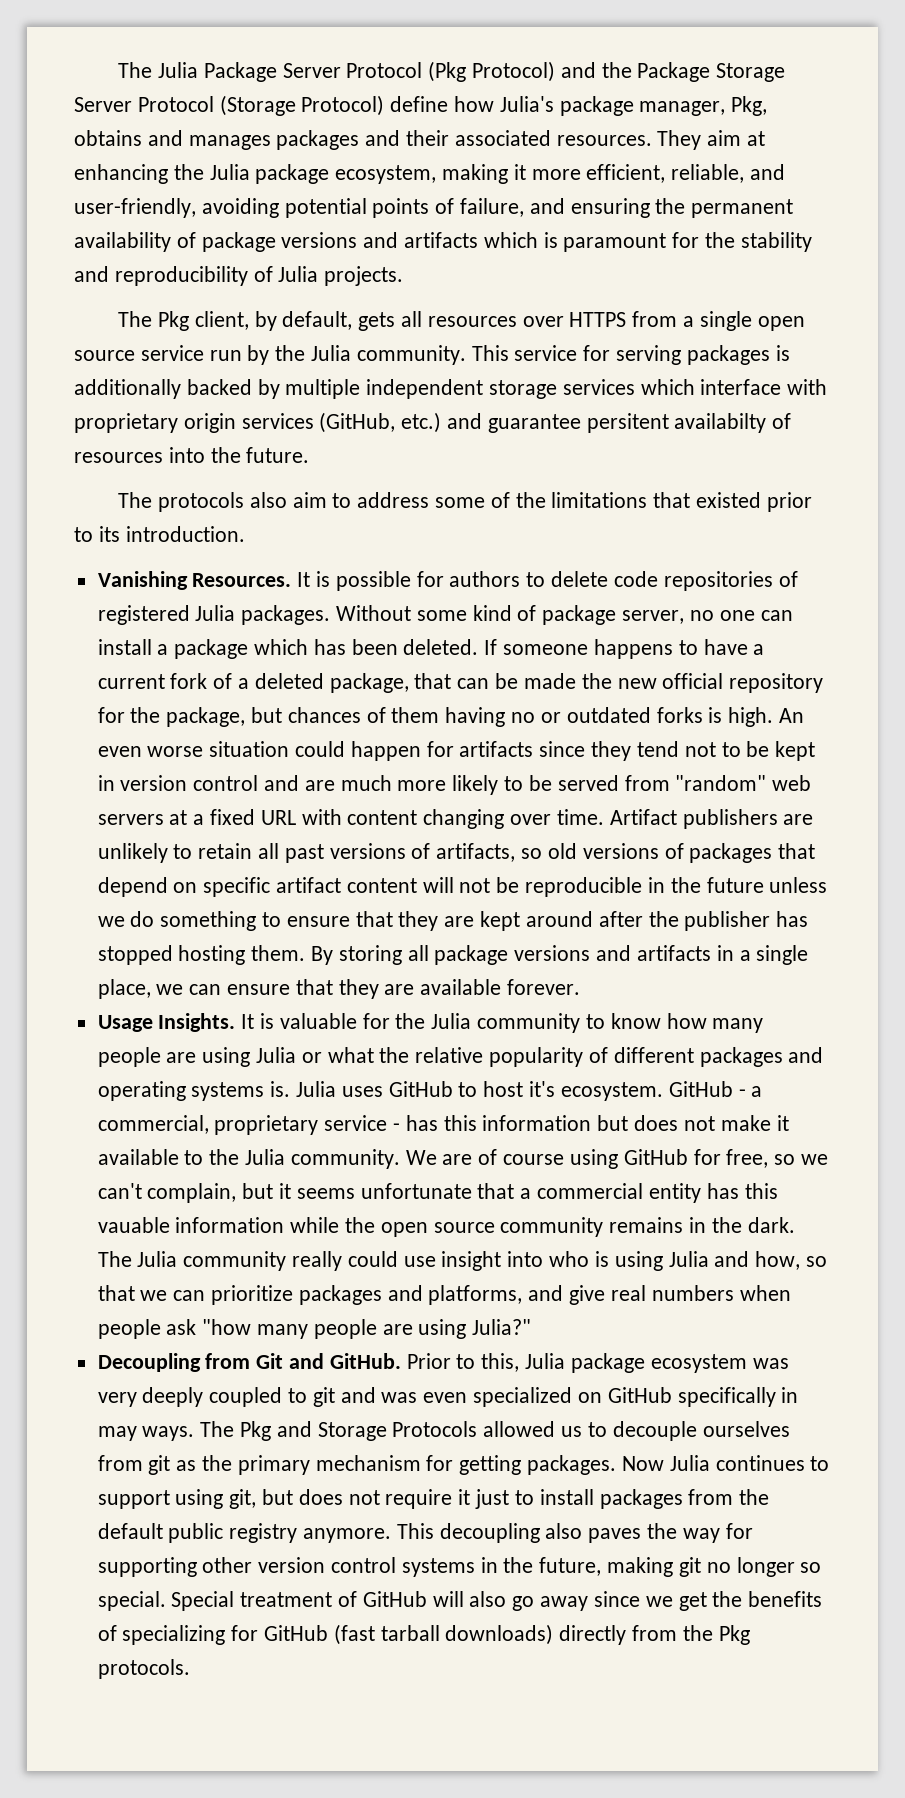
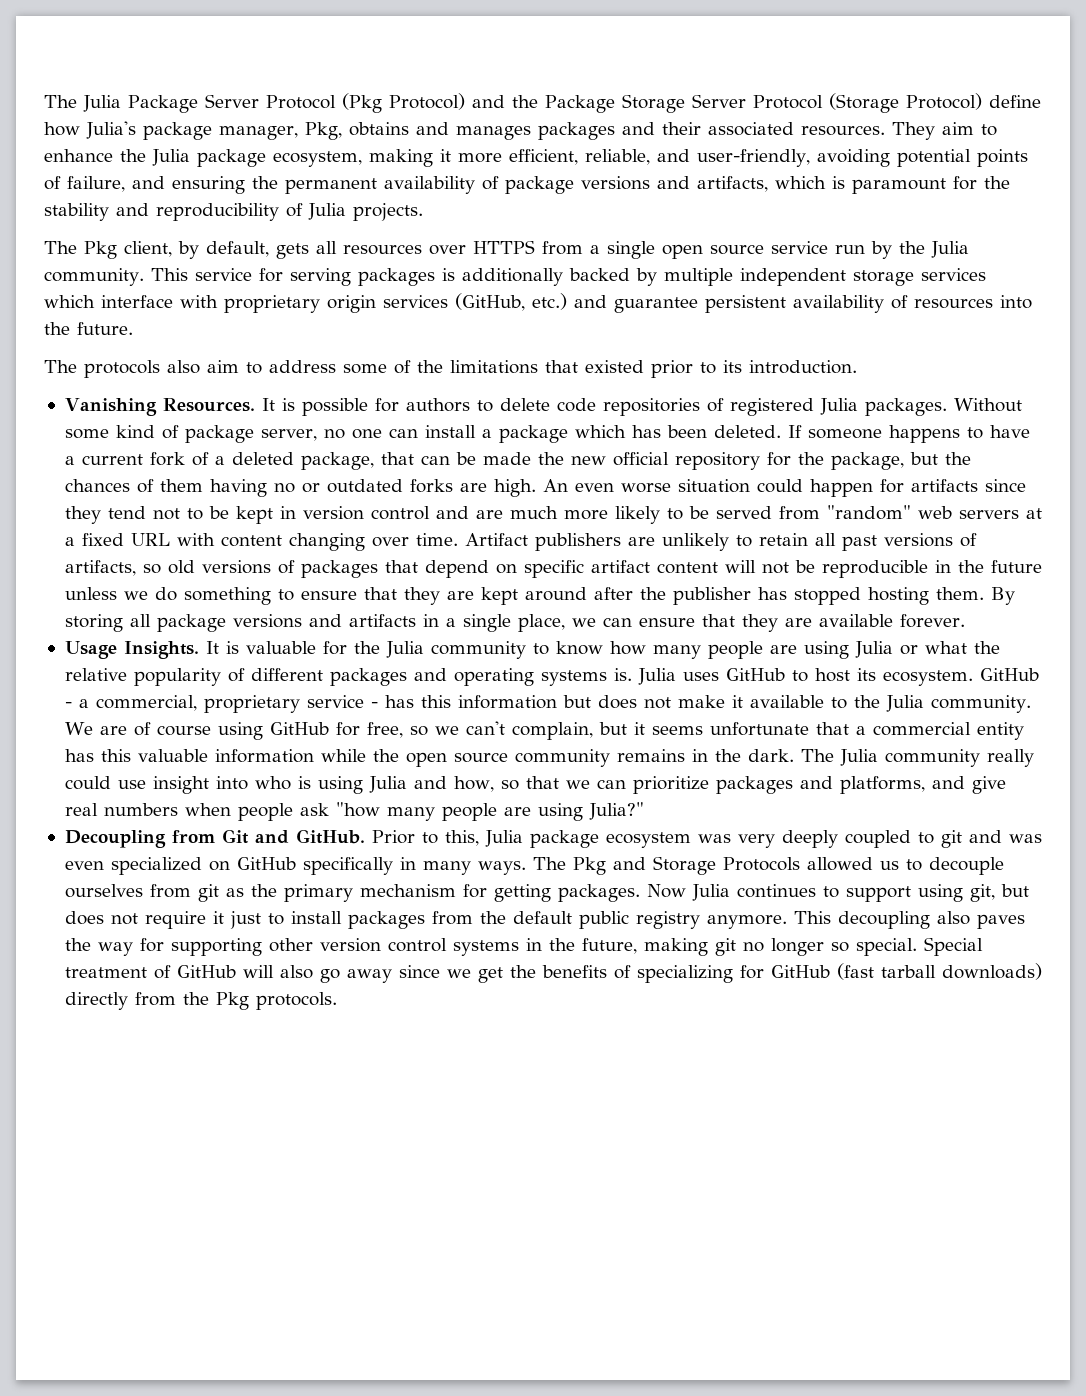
- They aim at enhancing the Julia package ecosystem, making it more efficient, reliable, and user-friendly, avoiding potential points of failure, and ensuring the permanent availability of package versions and artifacts which is paramount for the stability and reproducibility of Julia projects.
+ They aim to enhance the Julia package ecosystem, making it more efficient, reliable, and user-friendly, avoiding potential points of failure, and ensuring the permanent availability of package versions and artifacts, which is paramount for the stability and reproducibility of Julia projects.
- This service for serving packages is additionally backed by multiple independent storage services which interface with proprietary origin services (GitHub, etc.) and guarantee persitent availabilty of resources into the future.
+ This service for serving packages is additionally backed by multiple independent storage services which interface with proprietary origin services (GitHub, etc.) and guarantee persistent availability of resources into the future.
- If someone happens to have a current fork of a deleted package, that can be made the new official repository for the package, but chances of them having no or outdated forks is high.
+ If someone happens to have a current fork of a deleted package, that can be made the new official repository for the package, but the chances of them having no or outdated forks are high.
- Julia uses GitHub to host it's ecosystem.
+ Julia uses GitHub to host its ecosystem.
- We are of course using GitHub for free, so we can't complain, but it seems unfortunate that a commercial entity has this vauable information while the open source community remains in the dark.
+ We are of course using GitHub for free, so we can't complain, but it seems unfortunate that a commercial entity has this valuable information while the open source community remains in the dark.
- Prior to this, Julia package ecosystem was very deeply coupled to git and was even specialized on GitHub specifically in may ways.
+ Prior to this, Julia package ecosystem was very deeply coupled to git and was even specialized on GitHub specifically in many ways.

